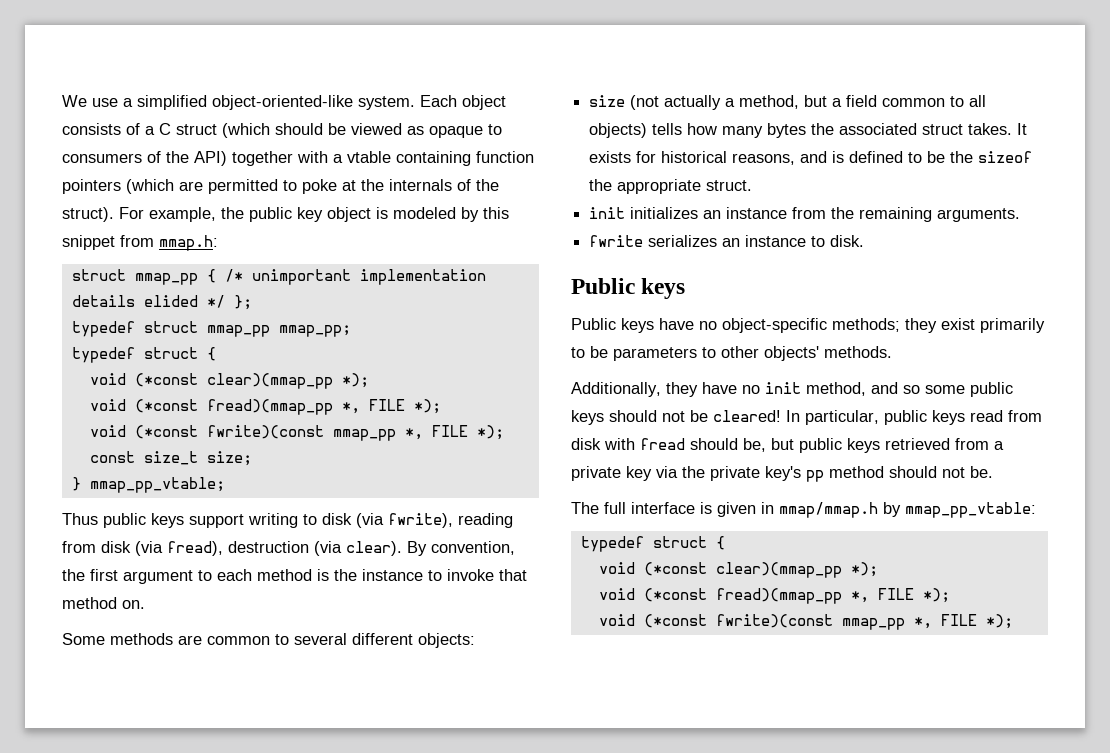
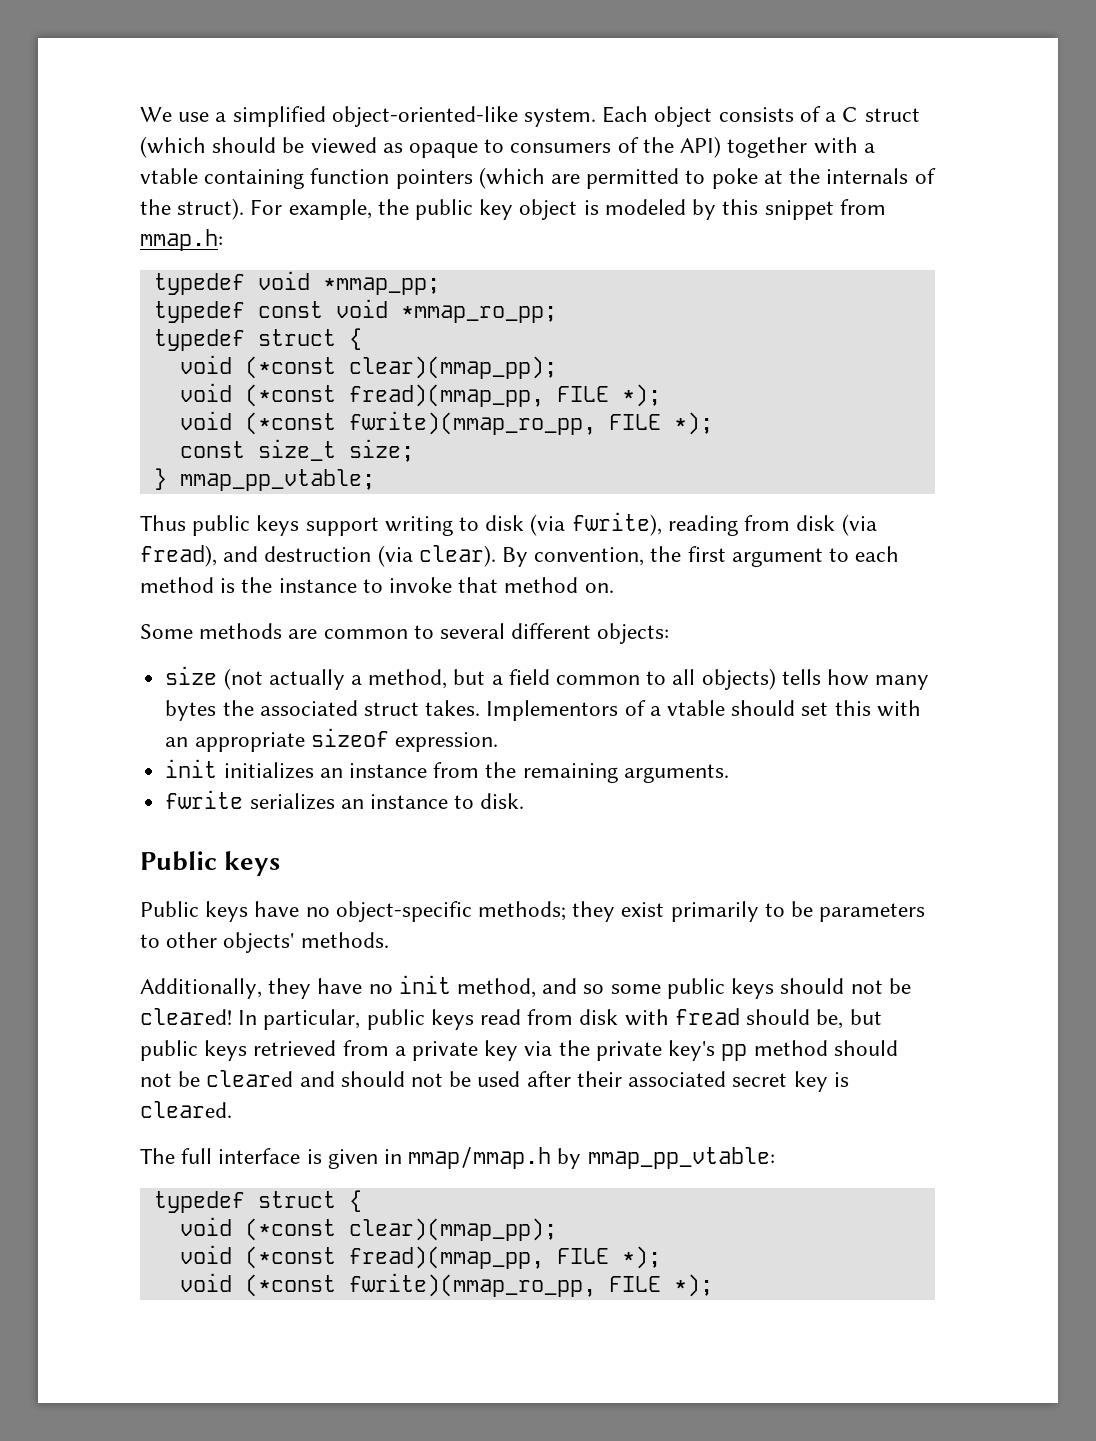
- struct mmap_pp { /* unimportant implementation details elided */ };
- typedef struct mmap_pp mmap_pp;
+ typedef void *mmap_pp;
+ typedef const void *mmap_ro_pp;
  typedef struct {
- void (*const clear)(mmap_pp *);
- void (*const fread)(mmap_pp *, FILE *);
- void (*const fwrite)(const mmap_pp *, FILE *);
+ void (*const clear)(mmap_pp);
+ void (*const fread)(mmap_pp, FILE *);
+ void (*const fwrite)(mmap_ro_pp, FILE *);
- Thus public keys support writing to disk (via fwrite), reading from disk (via fread), destruction (via clear).
+ Thus public keys support writing to disk (via fwrite), reading from disk (via fread), and destruction (via clear).
- It exists for historical reasons, and is defined to be the sizeof the appropriate struct.
+ Implementors of a vtable should set this with an appropriate sizeof expression.
- In particular, public keys read from disk with fread should be, but public keys retrieved from a private key via the private key's pp method should not be.
+ In particular, public keys read from disk with fread should be, but public keys retrieved from a private key via the private key's pp method should not be cleared and should not be used after their associated secret key is cleared.
  The full interface is given in mmap/mmap.h by mmap_pp_vtable:
  typedef struct {
- void (*const clear)(mmap_pp *);
- void (*const fread)(mmap_pp *, FILE *);
- void (*const fwrite)(const mmap_pp *, FILE *);
+ void (*const clear)(mmap_pp);
+ void (*const fread)(mmap_pp, FILE *);
+ void (*const fwrite)(mmap_ro_pp, FILE *);

